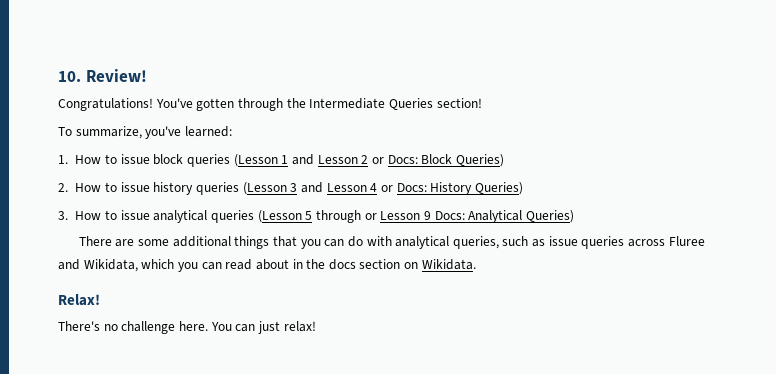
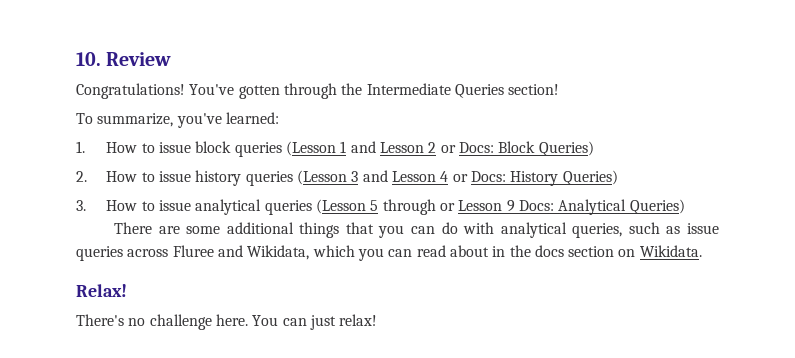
- 10. Review!
+ 10. Review

